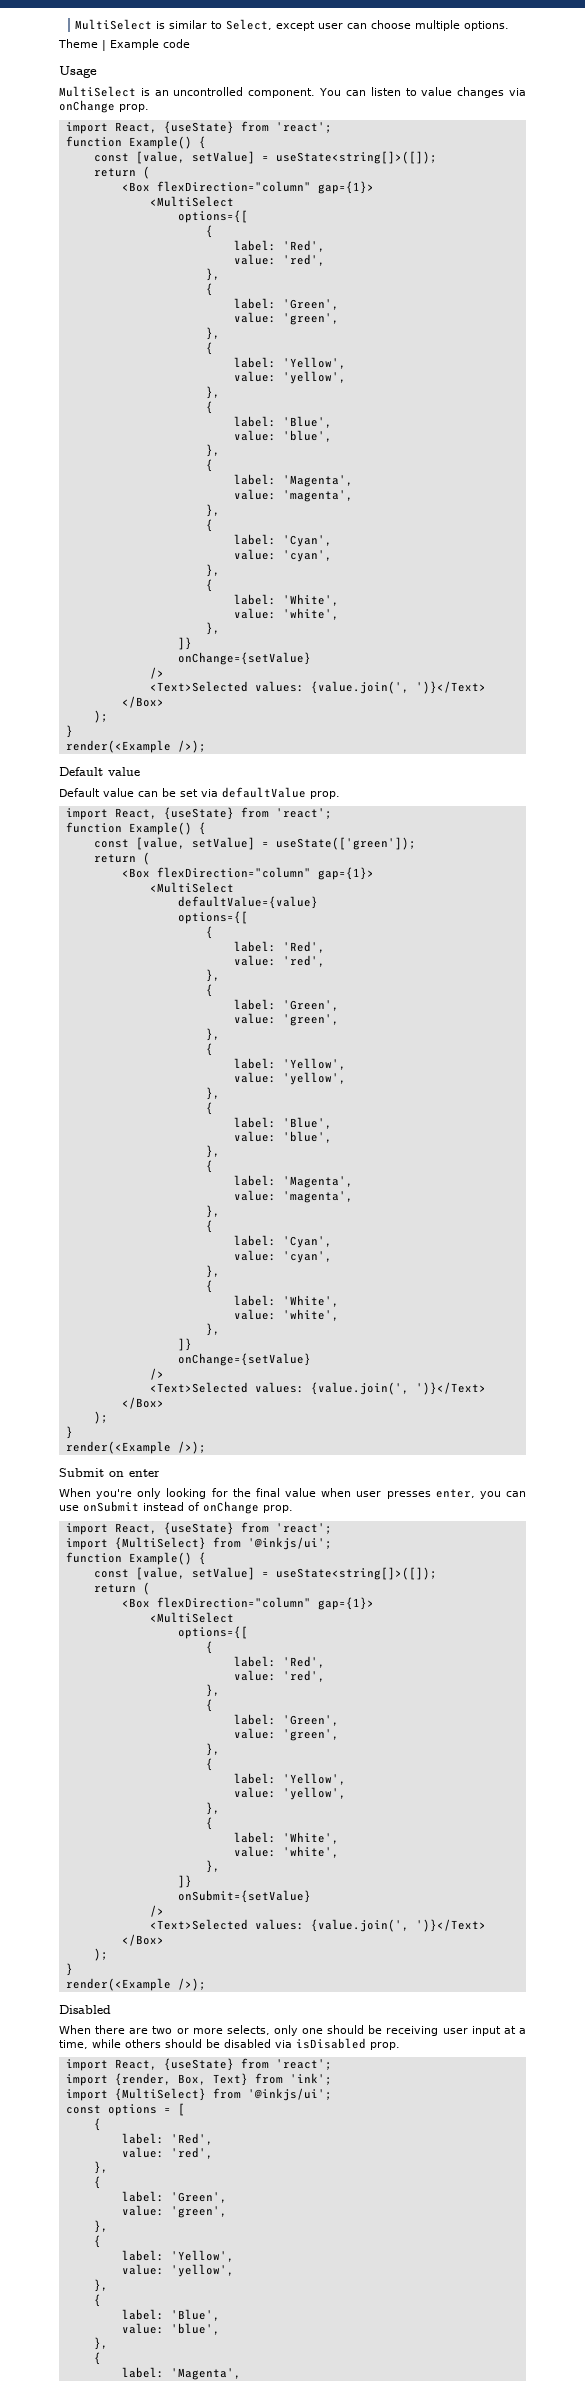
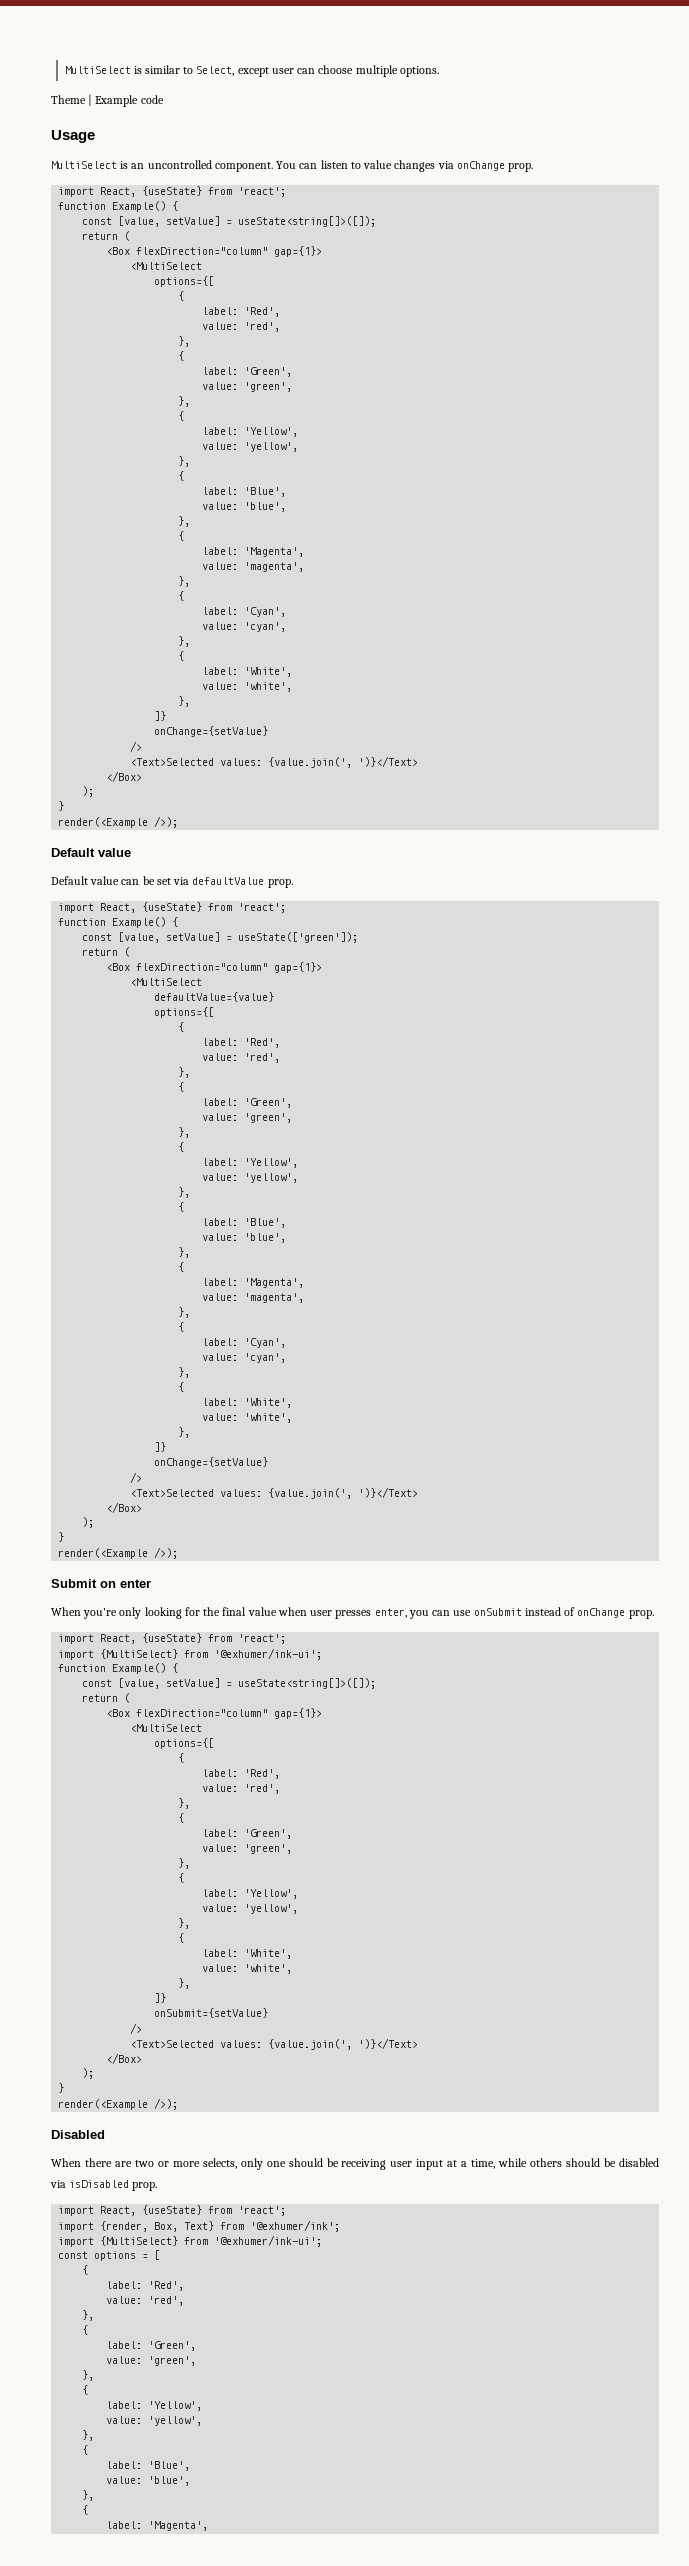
  When you're only looking for the final value when user presses enter, you can use onSubmit instead of onChange prop.
  import React, {useState} from 'react';
- import {MultiSelect} from '@inkjs/ui';
+ import {MultiSelect} from '@exhumer/ink-ui';
- import {render, Box, Text} from 'ink';
- import {MultiSelect} from '@inkjs/ui';
+ import {render, Box, Text} from '@exhumer/ink';
+ import {MultiSelect} from '@exhumer/ink-ui';

